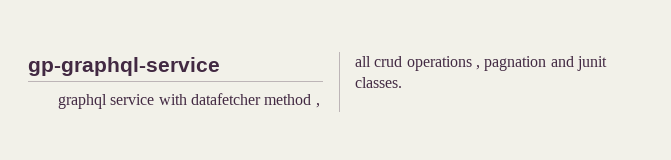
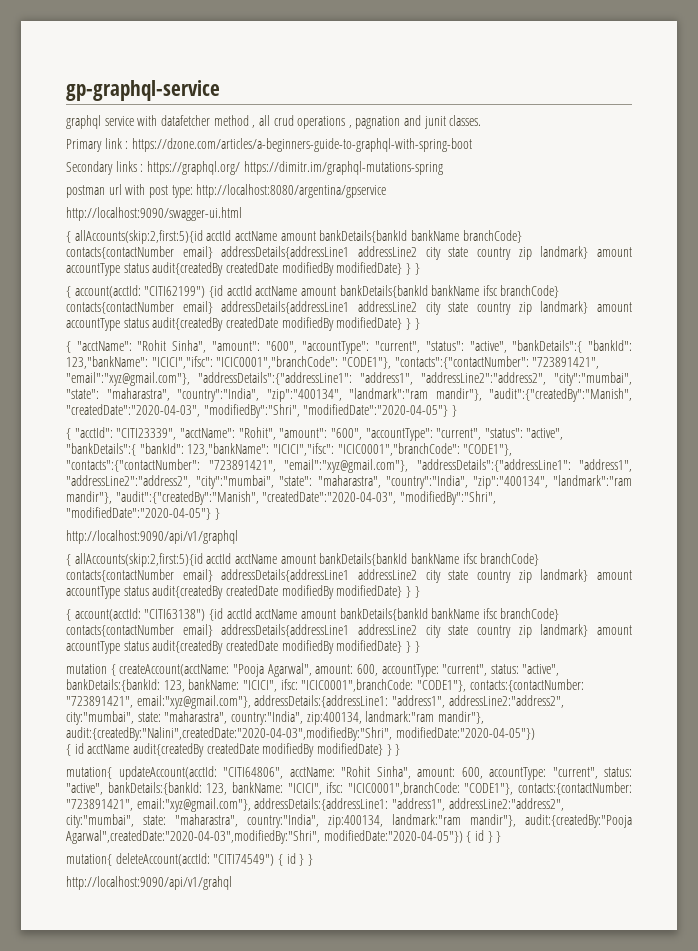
+ Primary link : https://dzone.com/articles/a-beginners-guide-to-graphql-with-spring-boot
+ Secondary links : https://graphql.org/ https://dimitr.im/graphql-mutations-spring
+ postman url with post type: http://localhost:8080/argentina/gpservice
+ http://localhost:9090/swagger-ui.html
+ { allAccounts(skip:2,first:5){id acctId acctName amount bankDetails{bankId bankName branchCode} contacts{contactNumber email} addressDetails{addressLine1 addressLine2 city state country zip landmark} amount accountType status audit{createdBy createdDate modifiedBy modifiedDate} } }
+ { account(acctId: "CITI62199") {id acctId acctName amount bankDetails{bankId bankName ifsc branchCode} contacts{contactNumber email} addressDetails{addressLine1 addressLine2 city state country zip landmark} amount accountType status audit{createdBy createdDate modifiedBy modifiedDate} } }
+ { "acctName": "Rohit Sinha", "amount": "600", "accountType": "current", "status": "active", "bankDetails":{ "bankId": 123,"bankName": "ICICI","ifsc": "ICIC0001","branchCode": "CODE1"}, "contacts":{"contactNumber": "723891421", "email":"xyz@gmail.com"}, "addressDetails":{"addressLine1": "address1", "addressLine2":"address2", "city":"mumbai", "state": "maharastra", "country":"India", "zip":"400134", "landmark":"ram mandir"}, "audit":{"createdBy":"Manish", "createdDate":"2020-04-03", "modifiedBy":"Shri", "modifiedDate":"2020-04-05"} }
+ { "acctId": "CITI23339", "acctName": "Rohit", "amount": "600", "accountType": "current", "status": "active", "bankDetails":{ "bankId": 123,"bankName": "ICICI","ifsc": "ICIC0001","branchCode": "CODE1"}, "contacts":{"contactNumber": "723891421", "email":"xyz@gmail.com"}, "addressDetails":{"addressLine1": "address1", "addressLine2":"address2", "city":"mumbai", "state": "maharastra", "country":"India", "zip":"400134", "landmark":"ram mandir"}, "audit":{"createdBy":"Manish", "createdDate":"2020-04-03", "modifiedBy":"Shri", "modifiedDate":"2020-04-05"} }
+ http://localhost:9090/api/v1/graphql
+ { allAccounts(skip:2,first:5){id acctId acctName amount bankDetails{bankId bankName ifsc branchCode} contacts{contactNumber email} addressDetails{addressLine1 addressLine2 city state country zip landmark} amount accountType status audit{createdBy createdDate modifiedBy modifiedDate} } }
+ { account(acctId: "CITI63138") {id acctId acctName amount bankDetails{bankId bankName ifsc branchCode} contacts{contactNumber email} addressDetails{addressLine1 addressLine2 city state country zip landmark} amount accountType status audit{createdBy createdDate modifiedBy modifiedDate} } }
+ mutation { createAccount(acctName: "Pooja Agarwal", amount: 600, accountType: "current", status: "active", bankDetails:{bankId: 123, bankName: "ICICI", ifsc: "ICIC0001",branchCode: "CODE1"}, contacts:{contactNumber: "723891421", email:"xyz@gmail.com"}, addressDetails:{addressLine1: "address1", addressLine2:"address2", city:"mumbai", state: "maharastra", country:"India", zip:400134, landmark:"ram mandir"}, audit:{createdBy:"Nalini",createdDate:"2020-04-03",modifiedBy:"Shri", modifiedDate:"2020-04-05"})
+ { id acctName audit{createdBy createdDate modifiedBy modifiedDate} } }
+ mutation{ updateAccount(acctId: "CITI64806", acctName: "Rohit Sinha", amount: 600, accountType: "current", status: "active", bankDetails:{bankId: 123, bankName: "ICICI", ifsc: "ICIC0001",branchCode: "CODE1"}, contacts:{contactNumber: "723891421", email:"xyz@gmail.com"}, addressDetails:{addressLine1: "address1", addressLine2:"address2", city:"mumbai", state: "maharastra", country:"India", zip:400134, landmark:"ram mandir"}, audit:{createdBy:"Pooja Agarwal",createdDate:"2020-04-03",modifiedBy:"Shri", modifiedDate:"2020-04-05"}) { id } }
+ mutation{ deleteAccount(acctId: "CITI74549") { id } }
+ http://localhost:9090/api/v1/grahql

